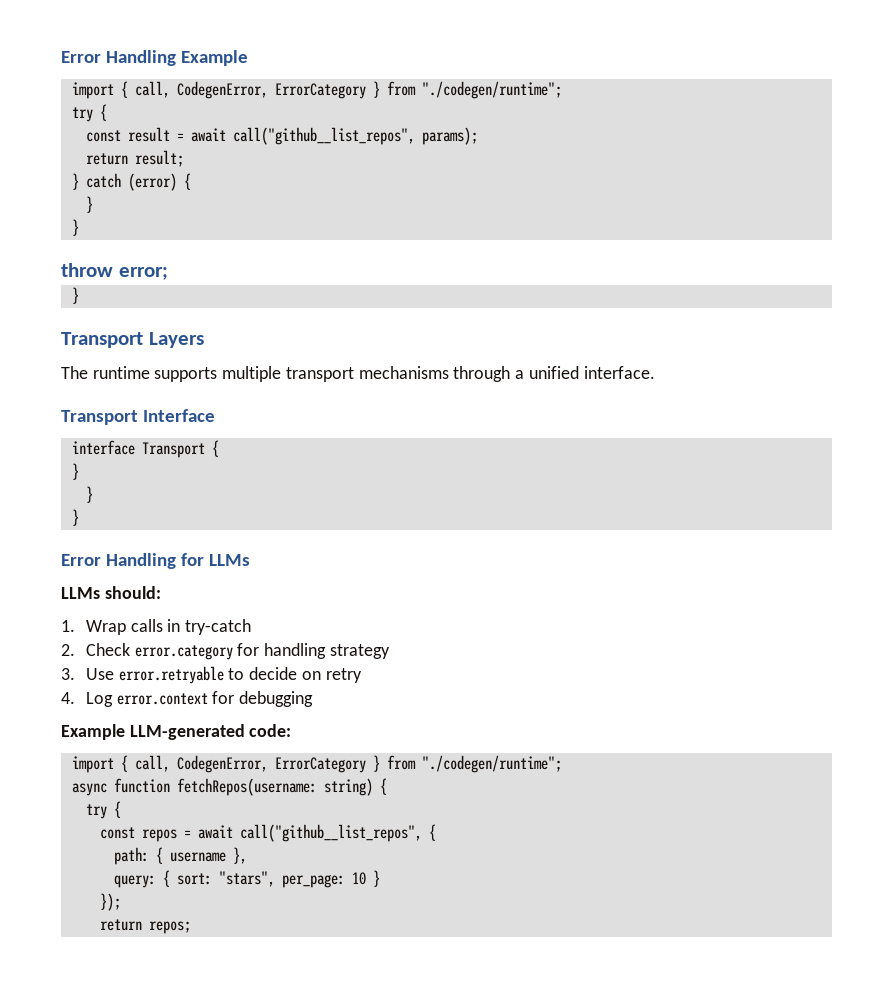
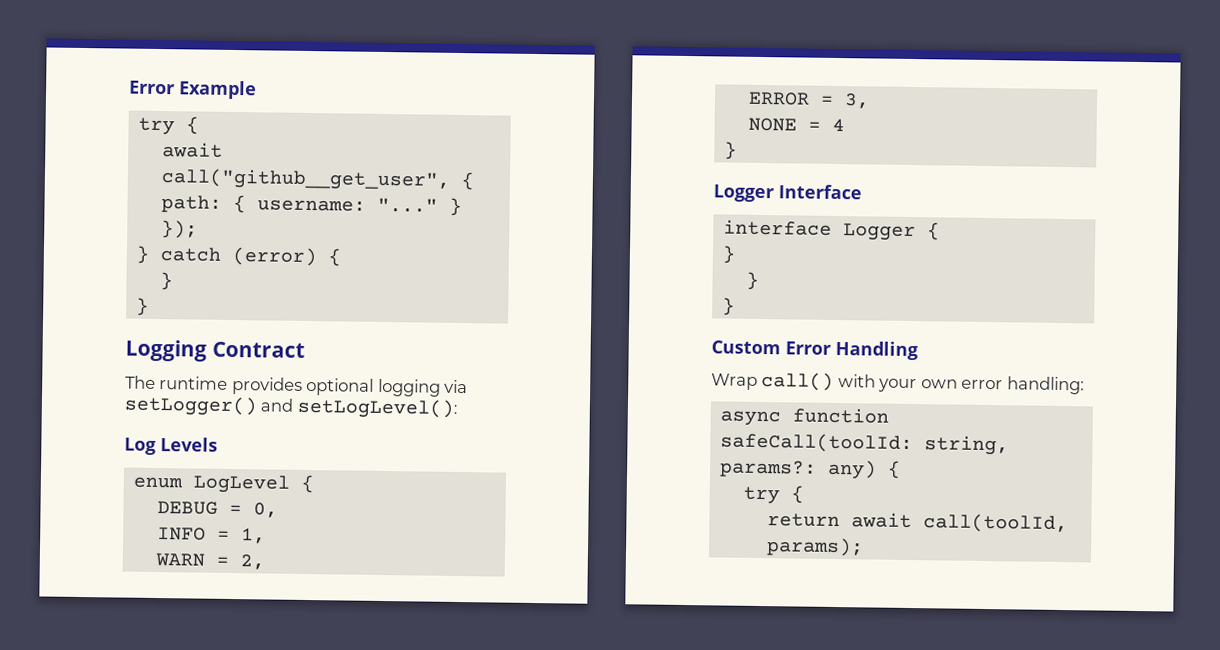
- Error Handling Example
- import { call, CodegenError, ErrorCategory } from "./codegen/runtime";
+ Error Example
  try {
- const result = await call("github__list_repos", params);
- return result;
+ await call("github__get_user", { path: { username: "..." } });
- throw error;
+ Logging Contract
+ The runtime provides optional logging via setLogger() and setLogLevel():
+ Log Levels
+ enum LogLevel {
+ DEBUG = 0,
+ INFO = 1,
+ WARN = 2,
+ ERROR = 3,
+ NONE = 4
  }
- Transport Layers
- The runtime supports multiple transport mechanisms through a unified interface.
- Transport Interface
+ Logger Interface
- interface Transport {
+ interface Logger {
- Error Handling for LLMs
- LLMs should:
- 1. Wrap calls in try-catch
- 2. Check error.category for handling strategy
- 3. Use error.retryable to decide on retry
- 4. Log error.context for debugging
- Example LLM-generated code:
- import { call, CodegenError, ErrorCategory } from "./codegen/runtime";
- async function fetchRepos(username: string) {
+ Custom Error Handling
+ Wrap call() with your own error handling:
+ async function safeCall(toolId: string, params?: any) {
  try {
- const repos = await call("github__list_repos", {
- path: { username },
- query: { sort: "stars", per_page: 10 }
- });
- return repos;
+ return await call(toolId, params);

